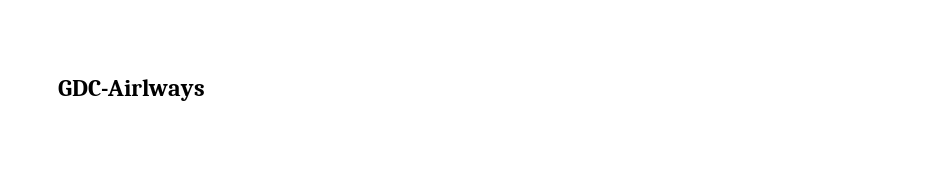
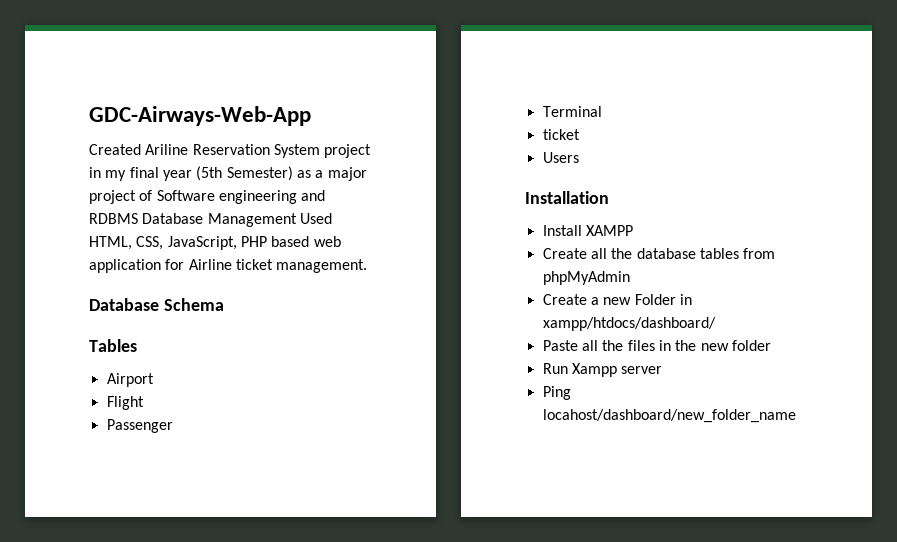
- GDC-Airlways
+ GDC-Airways-Web-App
+ Created Ariline Reservation System project in my final year (5th Semester) as a major project of Software engineering and RDBMS Database Management Used HTML, CSS, JavaScript, PHP based web application for Airline ticket management.
+ Database Schema
+ Tables
+ Airport
+ Flight
+ Passenger
+ Terminal
+ ticket
+ Users
+ Installation
+ Install XAMPP
+ Create all the database tables from phpMyAdmin
+ Create a new Folder in xampp/htdocs/dashboard/
+ Paste all the files in the new folder
+ Run Xampp server
+ Ping locahost/dashboard/new_folder_name

